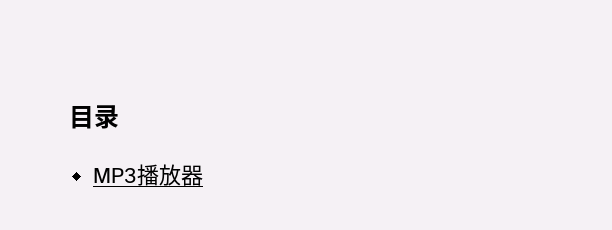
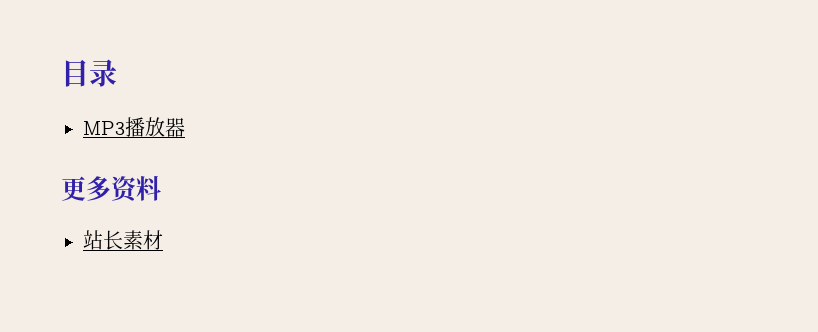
+ 更多资料
+ 站长素材

